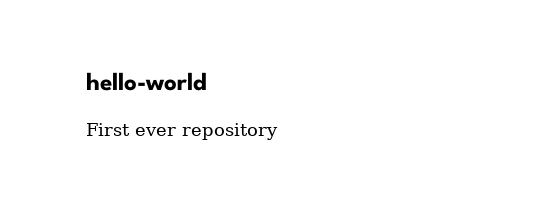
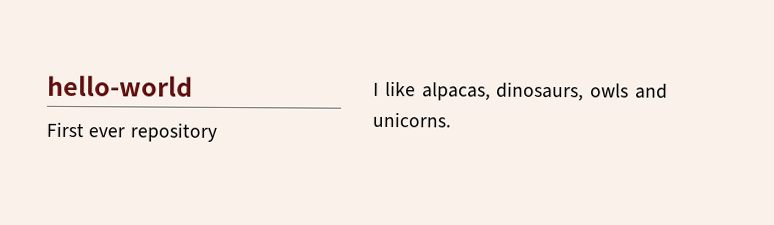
+ I like alpacas, dinosaurs, owls and unicorns.

